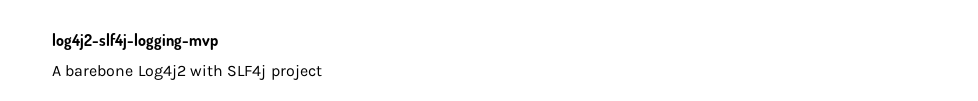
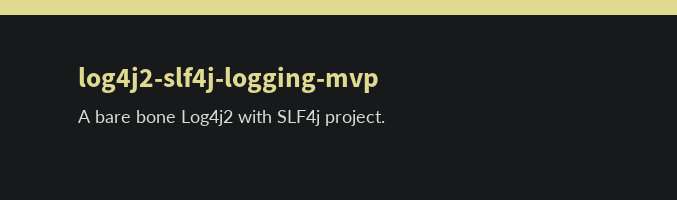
- A barebone Log4j2 with SLF4j project
+ A bare bone Log4j2 with SLF4j project.

